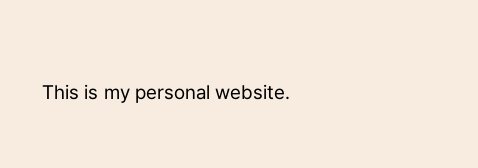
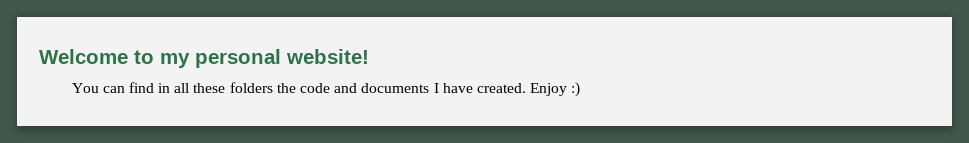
- This is my personal website.
+ Welcome to my personal website!
+ You can find in all these folders the code and documents I have created. Enjoy :)

